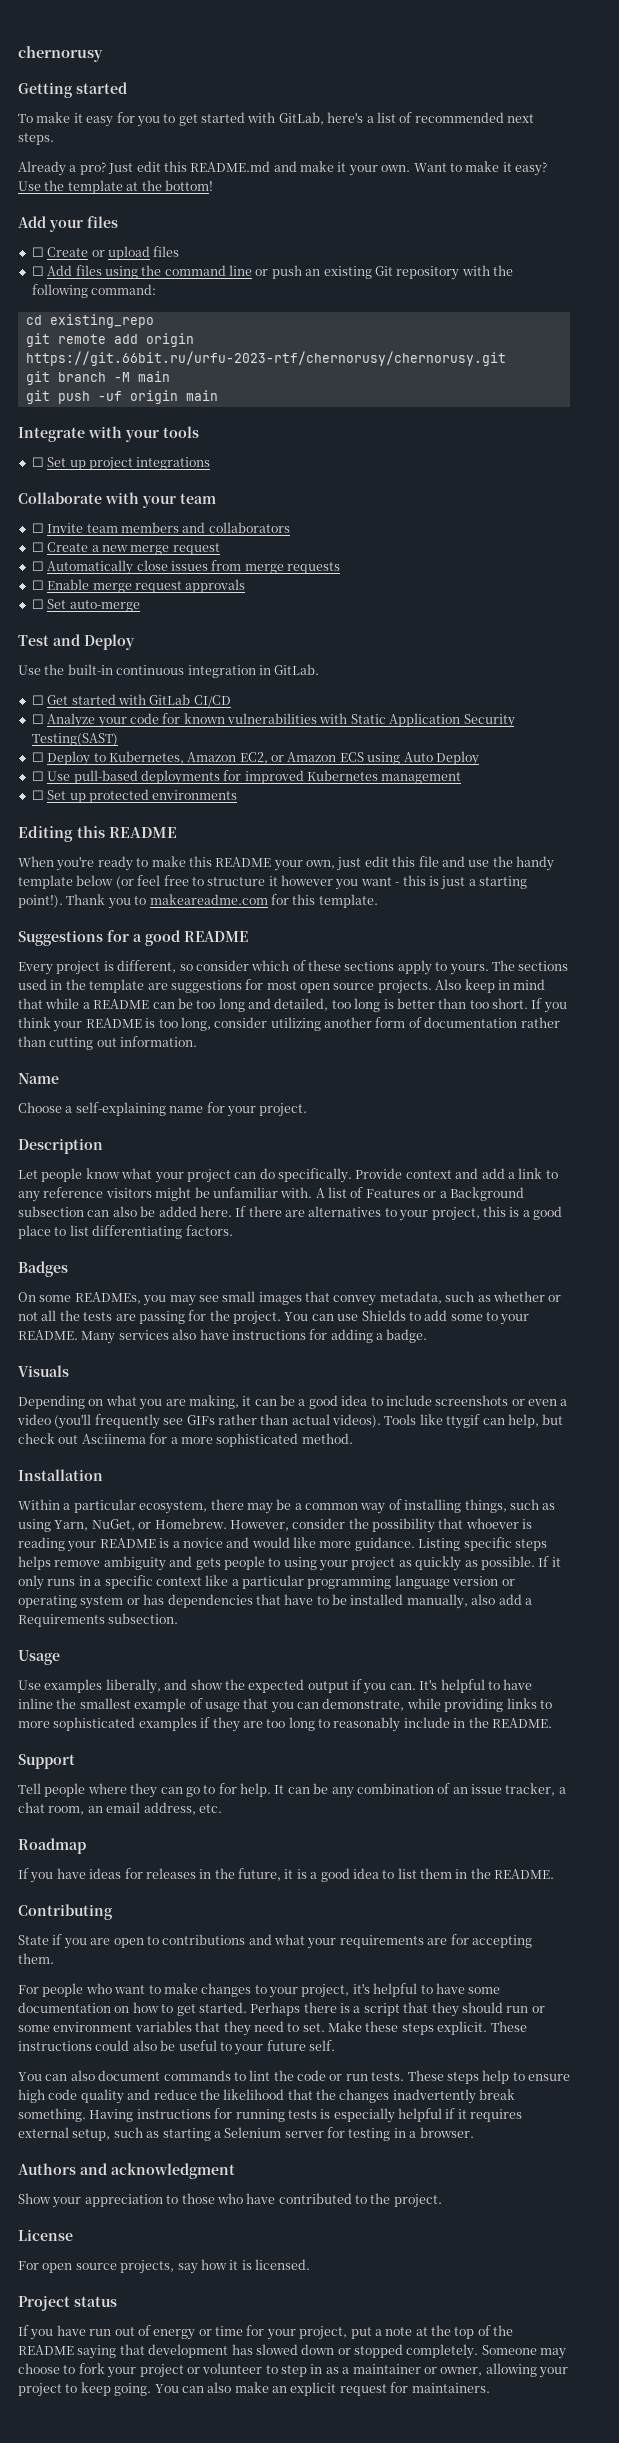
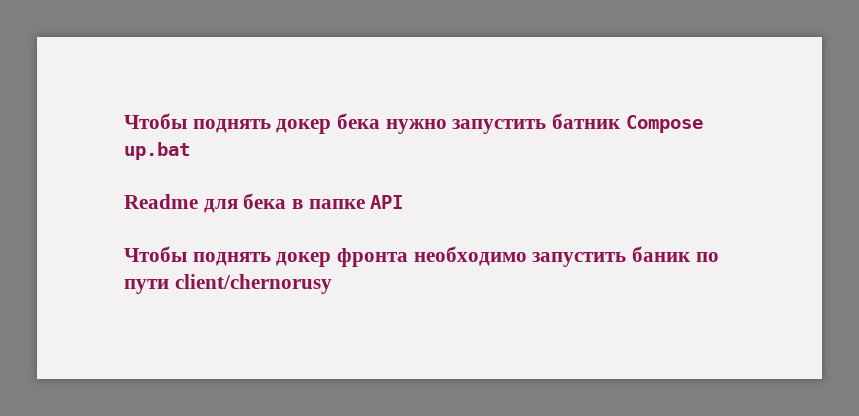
- сhernorusy
- Getting started
- To make it easy for you to get started with GitLab, here's a list of recommended next steps.
- Already a pro? Just edit this README.md and make it your own. Want to make it easy? Use the template at the bottom!
- Add your files
- ☐ Create or upload files
- ☐ Add files using the command line or push an existing Git repository with the following command:
- cd existing_repo
- git remote add origin https://git.66bit.ru/urfu-2023-rtf/chernorusy/chernorusy.git
- git branch -M main
- git push -uf origin main
- Integrate with your tools
- ☐ Set up project integrations
- Collaborate with your team
- ☐ Invite team members and collaborators
- ☐ Create a new merge request
- ☐ Automatically close issues from merge requests
- ☐ Enable merge request approvals
- ☐ Set auto-merge
- Test and Deploy
- Use the built-in continuous integration in GitLab.
- ☐ Get started with GitLab CI/CD
- ☐ Analyze your code for known vulnerabilities with Static Application Security Testing(SAST)
- ☐ Deploy to Kubernetes, Amazon EC2, or Amazon ECS using Auto Deploy
- ☐ Use pull-based deployments for improved Kubernetes management
- ☐ Set up protected environments
- Editing this README
- When you're ready to make this README your own, just edit this file and use the handy template below (or feel free to structure it however you want - this is just a starting point!). Thank you to makeareadme.com for this template.
- Suggestions for a good README
- Every project is different, so consider which of these sections apply to yours. The sections used in the template are suggestions for most open source projects. Also keep in mind that while a README can be too long and detailed, too long is better than too short. If you think your README is too long, consider utilizing another form of documentation rather than cutting out information.
- Name
- Choose a self-explaining name for your project.
- Description
- Let people know what your project can do specifically. Provide context and add a link to any reference visitors might be unfamiliar with. A list of Features or a Background subsection can also be added here. If there are alternatives to your project, this is a good place to list differentiating factors.
- Badges
- On some READMEs, you may see small images that convey metadata, such as whether or not all the tests are passing for the project. You can use Shields to add some to your README. Many services also have instructions for adding a badge.
- Visuals
- Depending on what you are making, it can be a good idea to include screenshots or even a video (you'll frequently see GIFs rather than actual videos). Tools like ttygif can help, but check out Asciinema for a more sophisticated method.
- Installation
- Within a particular ecosystem, there may be a common way of installing things, such as using Yarn, NuGet, or Homebrew. However, consider the possibility that whoever is reading your README is a novice and would like more guidance. Listing specific steps helps remove ambiguity and gets people to using your project as quickly as possible. If it only runs in a specific context like a particular programming language version or operating system or has dependencies that have to be installed manually, also add a Requirements subsection.
- Usage
- Use examples liberally, and show the expected output if you can. It's helpful to have inline the smallest example of usage that you can demonstrate, while providing links to more sophisticated examples if they are too long to reasonably include in the README.
- Support
- Tell people where they can go to for help. It can be any combination of an issue tracker, a chat room, an email address, etc.
- Roadmap
- If you have ideas for releases in the future, it is a good idea to list them in the README.
- Contributing
- State if you are open to contributions and what your requirements are for accepting them.
- For people who want to make changes to your project, it's helpful to have some documentation on how to get started. Perhaps there is a script that they should run or some environment variables that they need to set. Make these steps explicit. These instructions could also be useful to your future self.
- You can also document commands to lint the code or run tests. These steps help to ensure high code quality and reduce the likelihood that the changes inadvertently break something. Having instructions for running tests is especially helpful if it requires external setup, such as starting a Selenium server for testing in a browser.
- Authors and acknowledgment
- Show your appreciation to those who have contributed to the project.
- License
- For open source projects, say how it is licensed.
- Project status
- If you have run out of energy or time for your project, put a note at the top of the README saying that development has slowed down or stopped completely. Someone may choose to fork your project or volunteer to step in as a maintainer or owner, allowing your project to keep going. You can also make an explicit request for maintainers.
+ Чтобы поднять докер бека нужно запустить батник Compose up.bat
+ Readme для бека в папке API
+ Чтобы поднять докер фронта необходимо запустить баник по пути client/chernorusy

